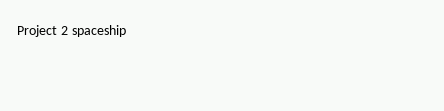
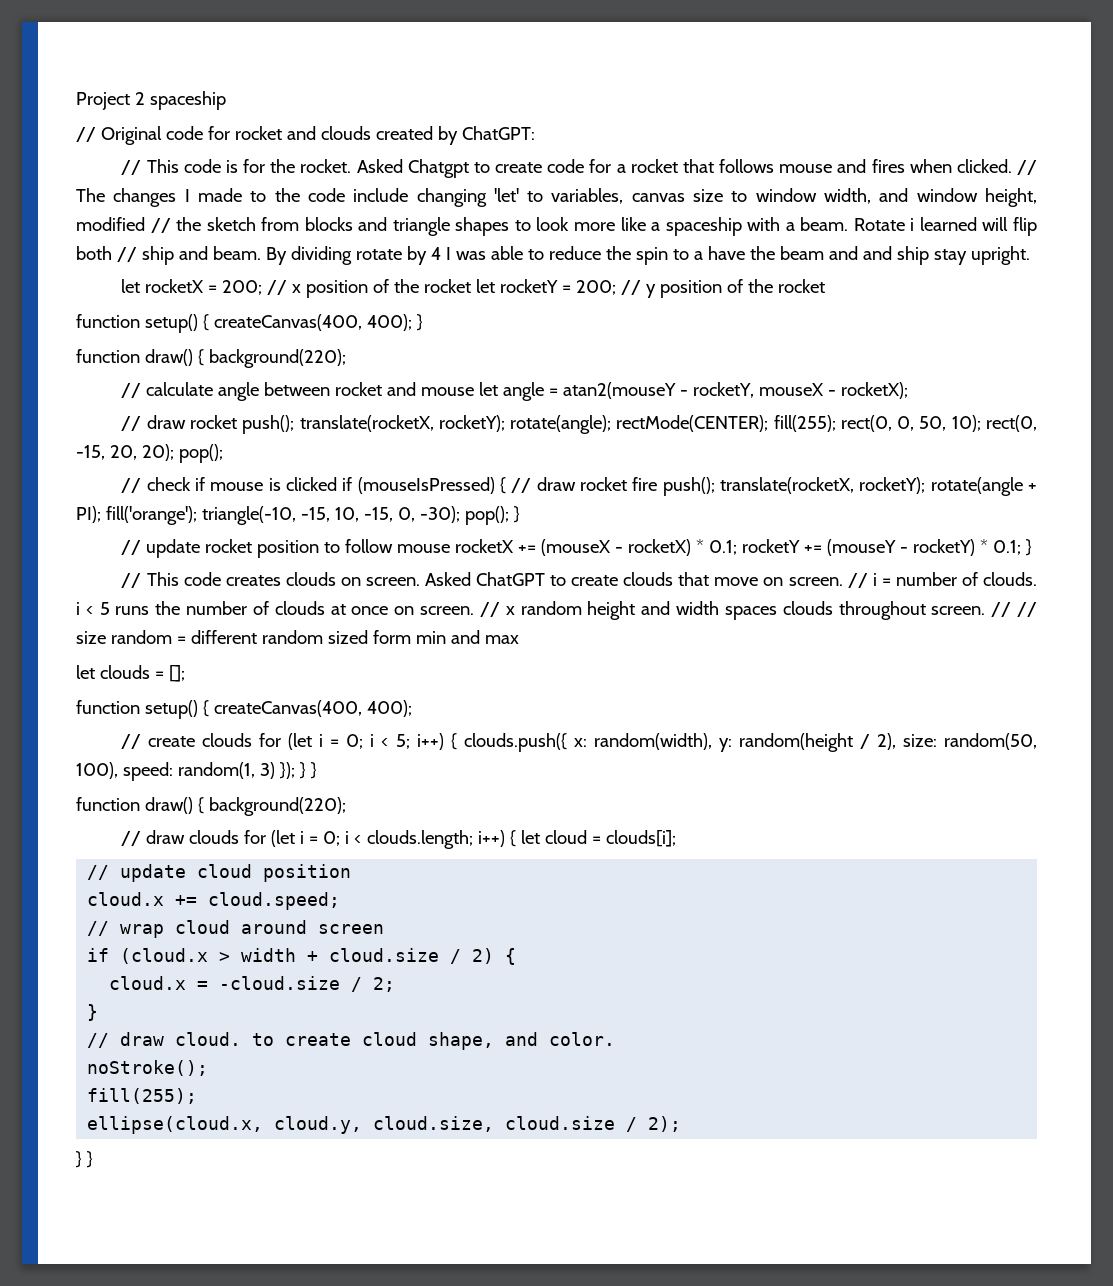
+ // Original code for rocket and clouds created by ChatGPT:
+ // This code is for the rocket. Asked Chatgpt to create code for a rocket that follows mouse and fires when clicked. // The changes I made to the code include changing 'let' to variables, canvas size to window width, and window height, modified // the sketch from blocks and triangle shapes to look more like a spaceship with a beam. Rotate i learned will flip both // ship and beam. By dividing rotate by 4 I was able to reduce the spin to a have the beam and and ship stay upright.
+ let rocketX = 200; // x position of the rocket let rocketY = 200; // y position of the rocket
+ function setup() { createCanvas(400, 400); }
+ function draw() { background(220);
+ // calculate angle between rocket and mouse let angle = atan2(mouseY - rocketY, mouseX - rocketX);
+ // draw rocket push(); translate(rocketX, rocketY); rotate(angle); rectMode(CENTER); fill(255); rect(0, 0, 50, 10); rect(0, -15, 20, 20); pop();
+ // check if mouse is clicked if (mouseIsPressed) { // draw rocket fire push(); translate(rocketX, rocketY); rotate(angle + PI); fill('orange'); triangle(-10, -15, 10, -15, 0, -30); pop(); }
+ // update rocket position to follow mouse rocketX += (mouseX - rocketX) * 0.1; rocketY += (mouseY - rocketY) * 0.1; }
+ // This code creates clouds on screen. Asked ChatGPT to create clouds that move on screen. // i = number of clouds. i < 5 runs the number of clouds at once on screen. // x random height and width spaces clouds throughout screen. // // size random = different random sized form min and max
+ let clouds = [];
+ function setup() { createCanvas(400, 400);
+ // create clouds for (let i = 0; i < 5; i++) { clouds.push({ x: random(width), y: random(height / 2), size: random(50, 100), speed: random(1, 3) }); } }
+ function draw() { background(220);
+ // draw clouds for (let i = 0; i < clouds.length; i++) { let cloud = clouds[i];
+ // update cloud position
+ cloud.x += cloud.speed;
+ // wrap cloud around screen
+ if (cloud.x > width + cloud.size / 2) {
+ cloud.x = -cloud.size / 2;
+ }
+ // draw cloud. to create cloud shape, and color.
+ noStroke();
+ fill(255);
+ ellipse(cloud.x, cloud.y, cloud.size, cloud.size / 2);
+ } }

